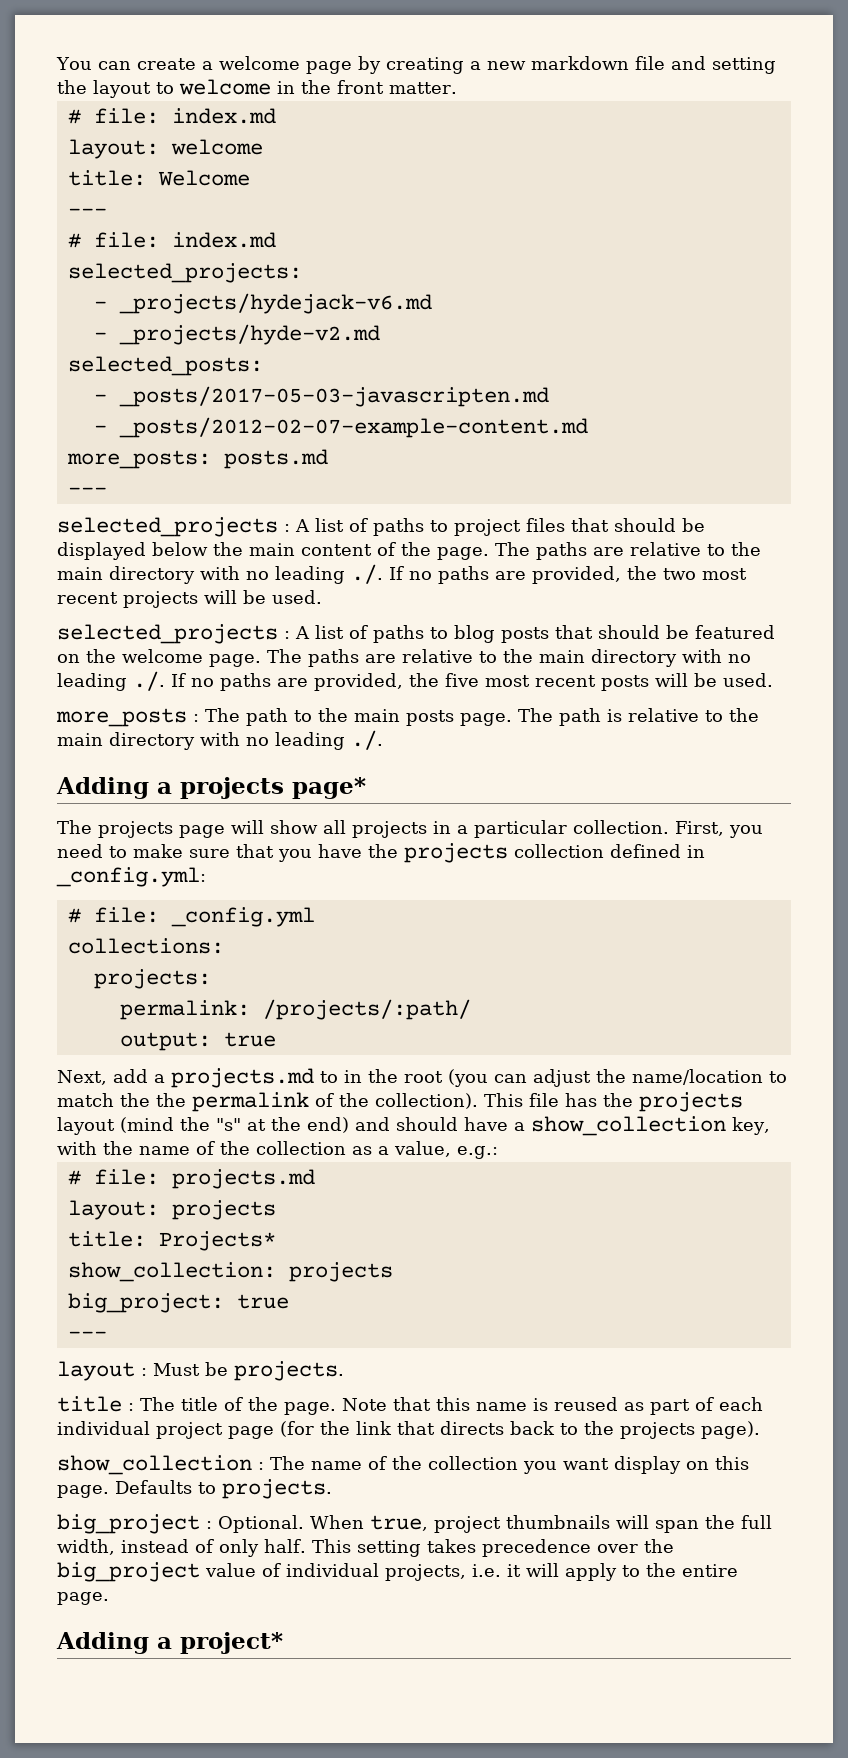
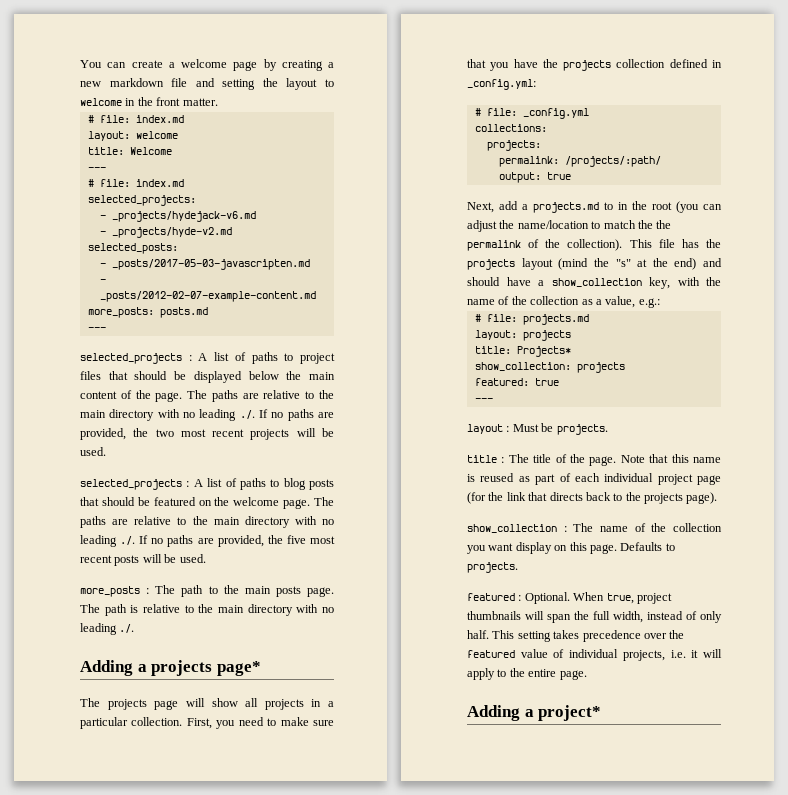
- big_project: true
+ featured: true
- big_project : Optional.
+ featured : Optional.
- This setting takes precedence over the big_project value of individual projects, i.e. it will apply to the entire page.
+ This setting takes precedence over the featured value of individual projects, i.e. it will apply to the entire page.

